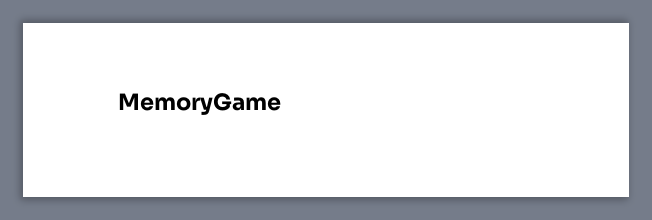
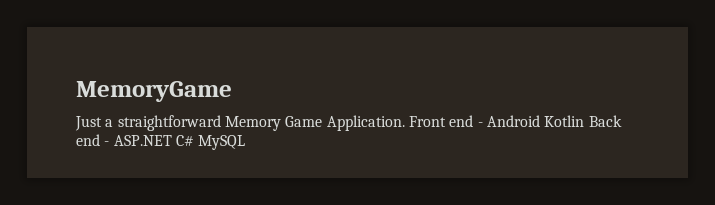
+ Just a straightforward Memory Game Application. Front end - Android Kotlin Back end - ASP.NET C# MySQL

